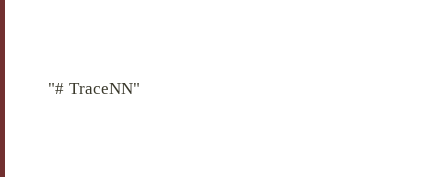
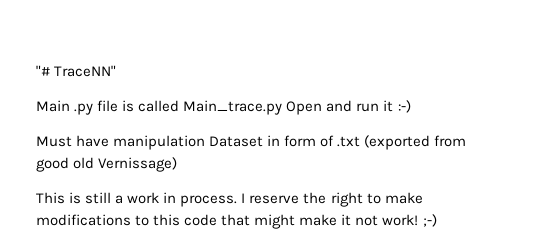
+ Main .py file is called Main_trace.py Open and run it :-)
+ Must have manipulation Dataset in form of .txt (exported from good old Vernissage)
+ This is still a work in process. I reserve the right to make modifications to this code that might make it not work! ;-)

